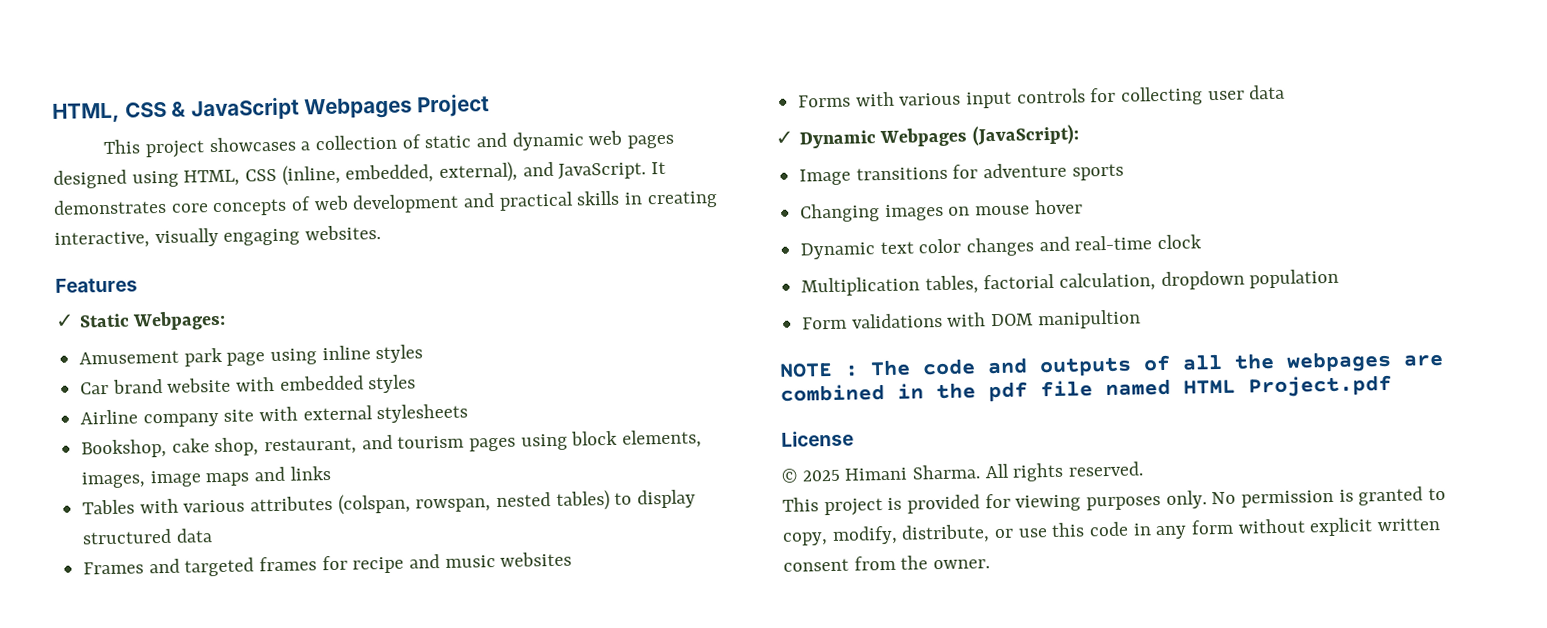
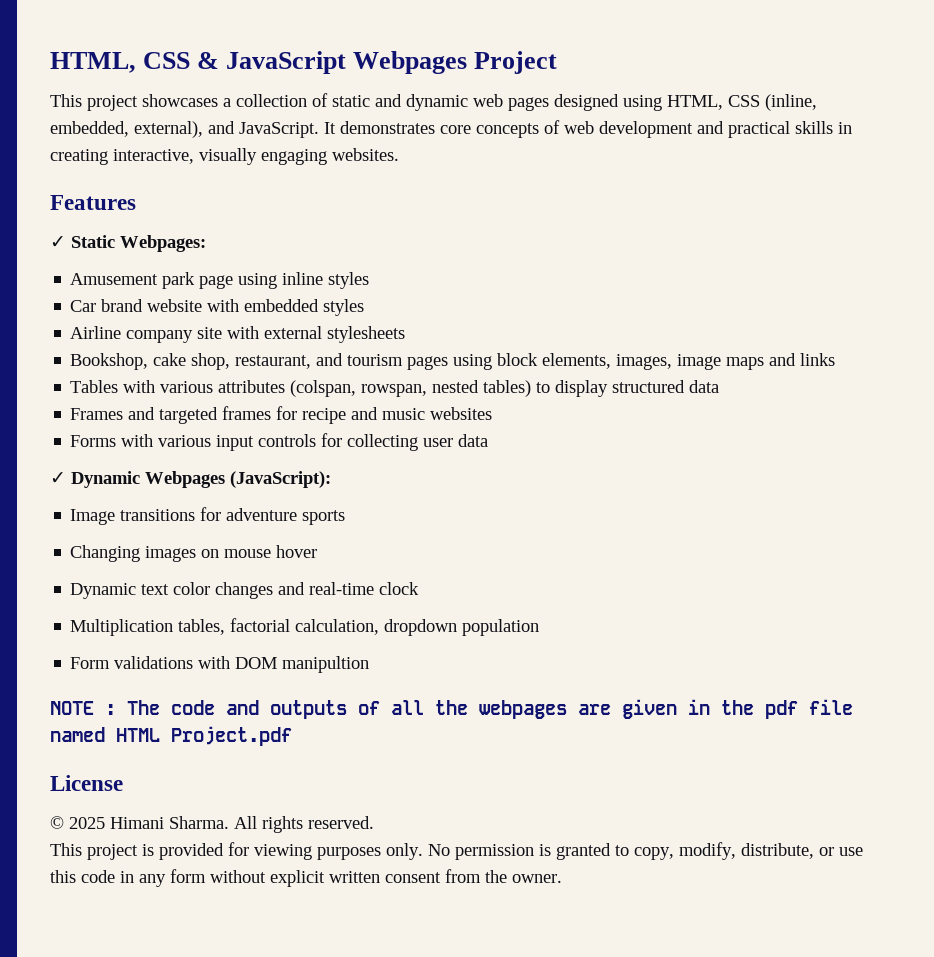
- NOTE : The code and outputs of all the webpages are combined in the pdf file named HTML Project.pdf
+ NOTE : The code and outputs of all the webpages are given in the pdf file named HTML Project.pdf

